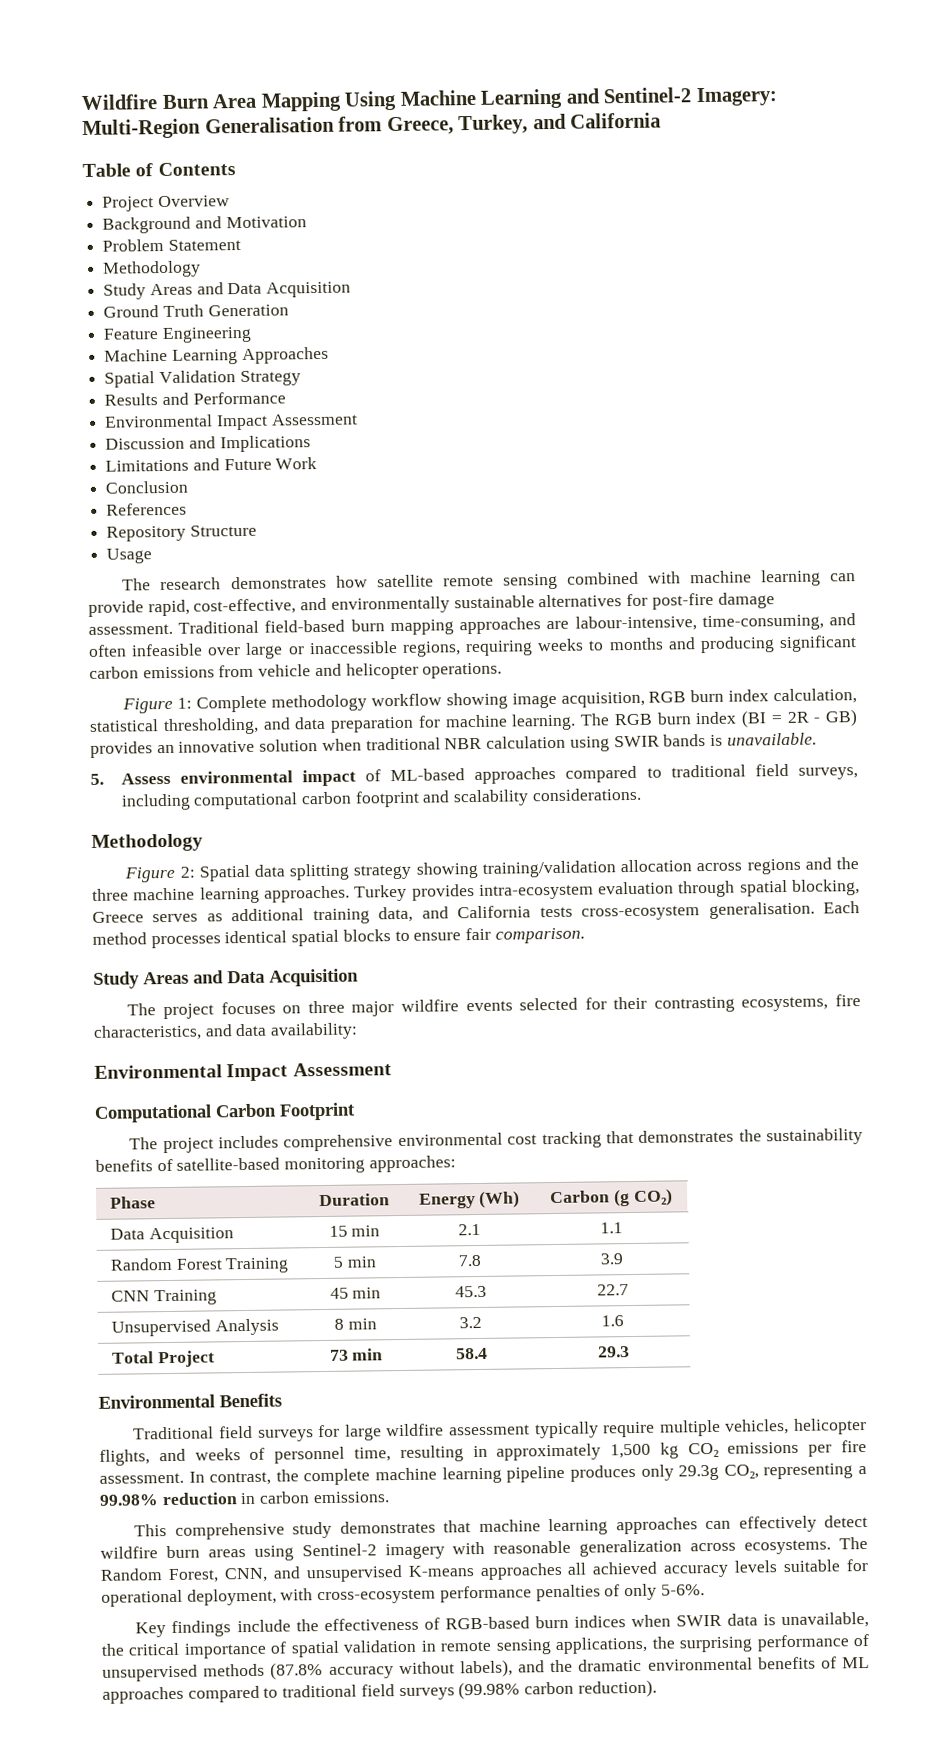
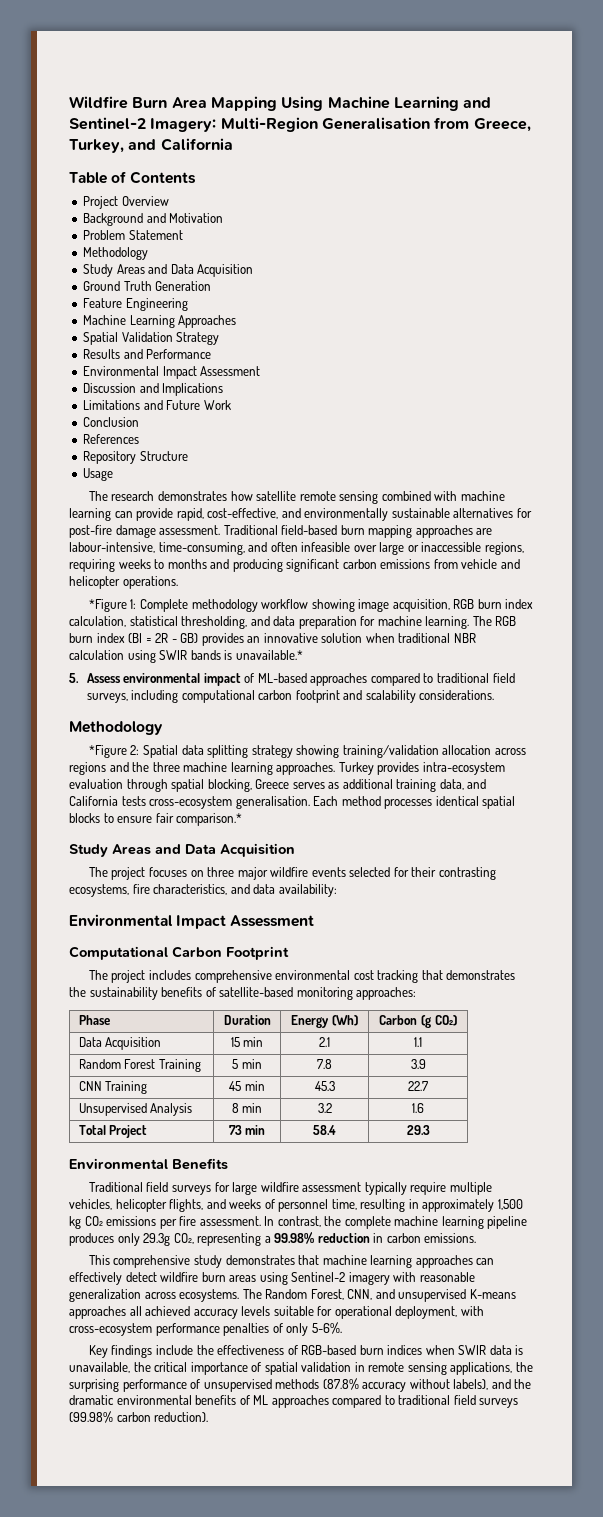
- Figure 1: Complete methodology workflow showing image acquisition, RGB burn index calculation, statistical thresholding, and data preparation for machine learning.
+ *Figure 1: Complete methodology workflow showing image acquisition, RGB burn index calculation, statistical thresholding, and data preparation for machine learning.
- The RGB burn index (BI = 2R - GB) provides an innovative solution when traditional NBR calculation using SWIR bands is unavailable.
+ The RGB burn index (BI = 2R - GB) provides an innovative solution when traditional NBR calculation using SWIR bands is unavailable.*
- Figure 2: Spatial data splitting strategy showing training/validation allocation across regions and the three machine learning approaches.
+ *Figure 2: Spatial data splitting strategy showing training/validation allocation across regions and the three machine learning approaches.
- Each method processes identical spatial blocks to ensure fair comparison.
+ Each method processes identical spatial blocks to ensure fair comparison.*

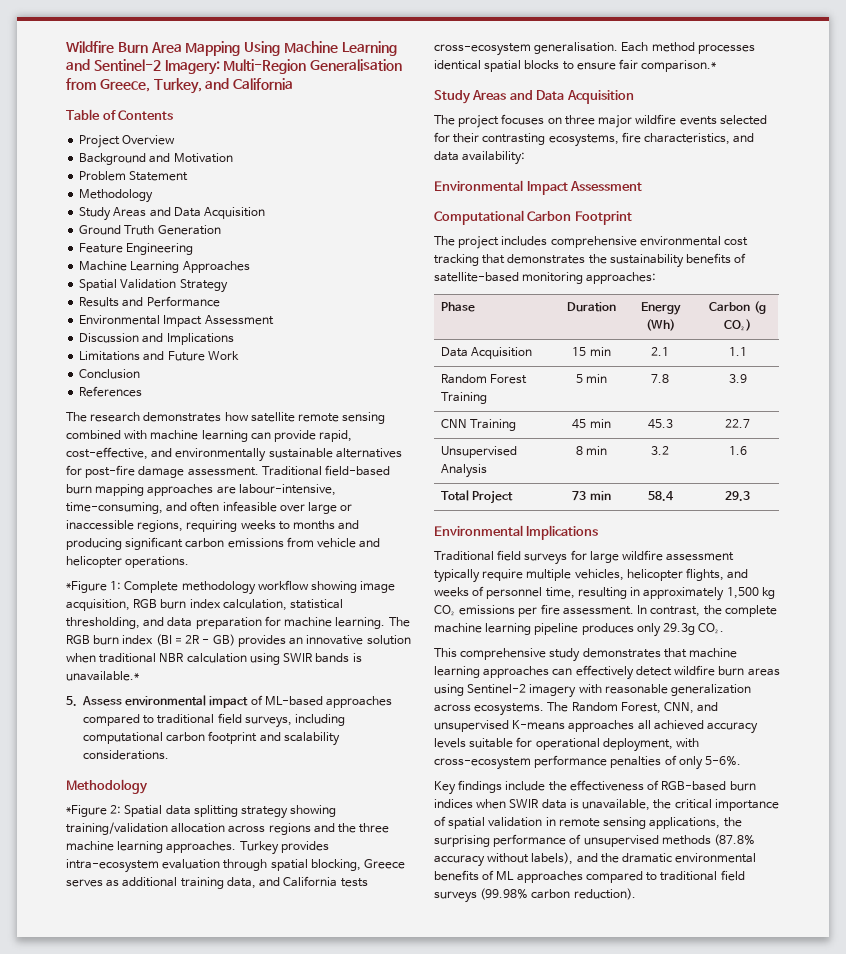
- Repository Structure
- Usage
- Environmental Benefits
+ Environmental Implications
- In contrast, the complete machine learning pipeline produces only 29.3g CO₂, representing a 99.98% reduction in carbon emissions.
+ In contrast, the complete machine learning pipeline produces only 29.3g CO₂.

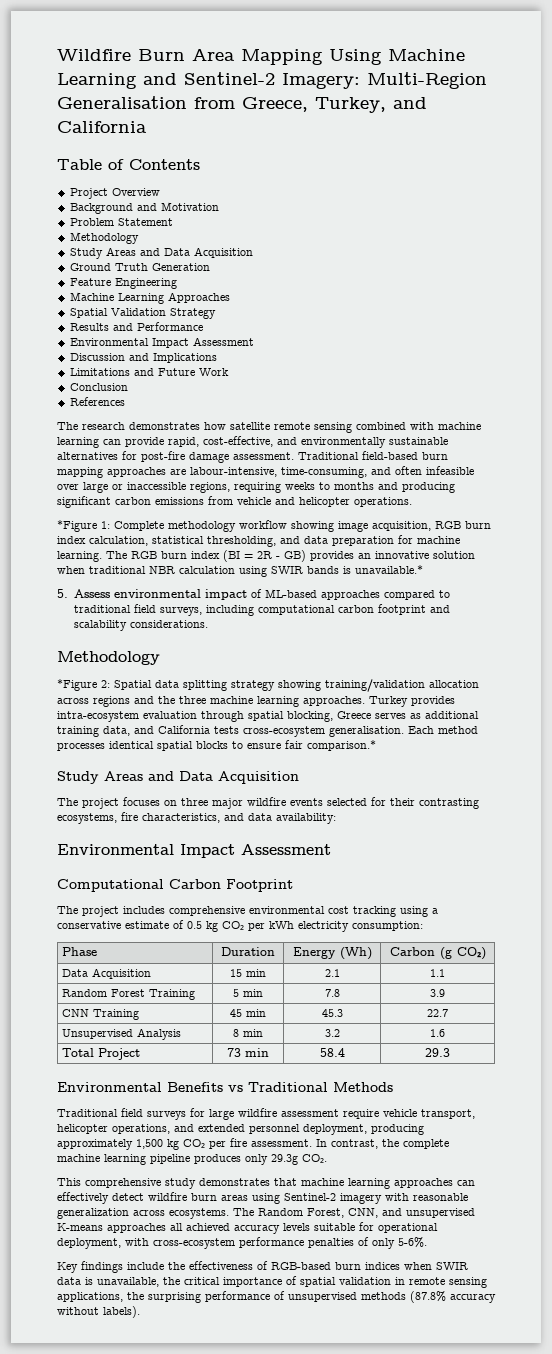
- The project includes comprehensive environmental cost tracking that demonstrates the sustainability benefits of satellite-based monitoring approaches:
+ The project includes comprehensive environmental cost tracking using a conservative estimate of 0.5 kg CO₂ per kWh electricity consumption:
- Environmental Implications
+ Environmental Benefits vs Traditional Methods
- Traditional field surveys for large wildfire assessment typically require multiple vehicles, helicopter flights, and weeks of personnel time, resulting in approximately 1,500 kg CO₂ emissions per fire assessment.
+ Traditional field surveys for large wildfire assessment require vehicle transport, helicopter operations, and extended personnel deployment, producing approximately 1,500 kg CO₂ per fire assessment.
- Key findings include the effectiveness of RGB-based burn indices when SWIR data is unavailable, the critical importance of spatial validation in remote sensing applications, the surprising performance of unsupervised methods (87.8% accuracy without labels), and the dramatic environmental benefits of ML approaches compared to traditional field surveys (99.98% carbon reduction).
+ Key findings include the effectiveness of RGB-based burn indices when SWIR data is unavailable, the critical importance of spatial validation in remote sensing applications, the surprising performance of unsupervised methods (87.8% accuracy without labels).

